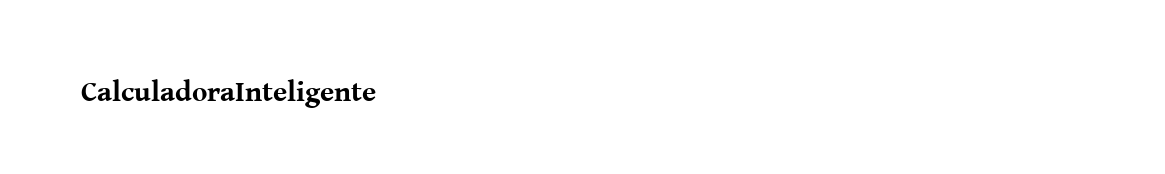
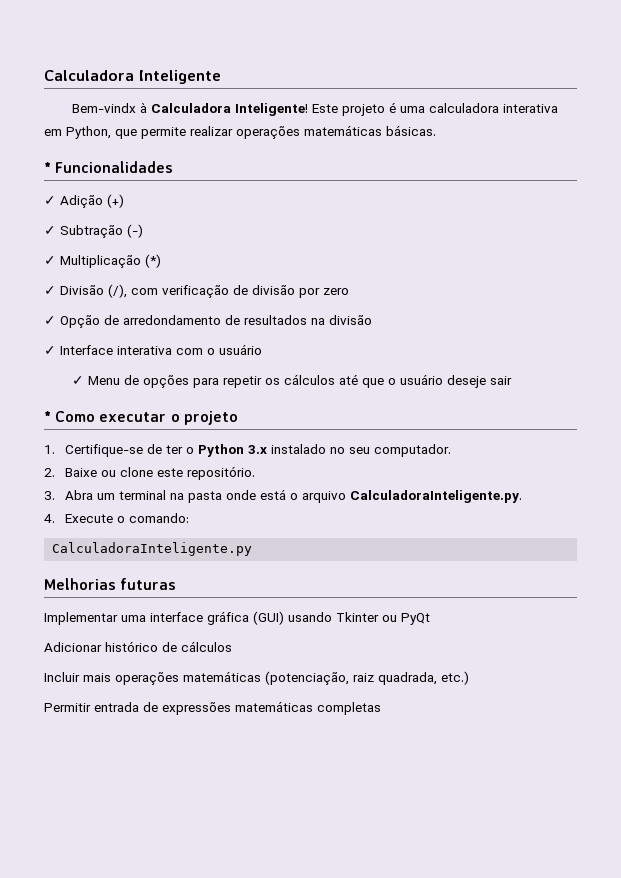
- CalculadoraInteligente
+ Calculadora Inteligente
+ Bem-vindx à Calculadora Inteligente! Este projeto é uma calculadora interativa em Python, que permite realizar operações matemáticas básicas.
+ * Funcionalidades
+ ✓ Adição (+)
+ ✓ Subtração (-)
+ ✓ Multiplicação (*)
+ ✓ Divisão (/), com verificação de divisão por zero
+ ✓ Opção de arredondamento de resultados na divisão
+ ✓ Interface interativa com o usuário
+ ✓ Menu de opções para repetir os cálculos até que o usuário deseje sair
+ * Como executar o projeto
+ 1. Certifique-se de ter o Python 3.x instalado no seu computador.
+ 2. Baixe ou clone este repositório.
+ 3. Abra um terminal na pasta onde está o arquivo CalculadoraInteligente.py.
+ 4. Execute o comando:
+ CalculadoraInteligente.py
+ Melhorias futuras
+ Implementar uma interface gráfica (GUI) usando Tkinter ou PyQt
+ Adicionar histórico de cálculos
+ Incluir mais operações matemáticas (potenciação, raiz quadrada, etc.)
+ Permitir entrada de expressões matemáticas completas

